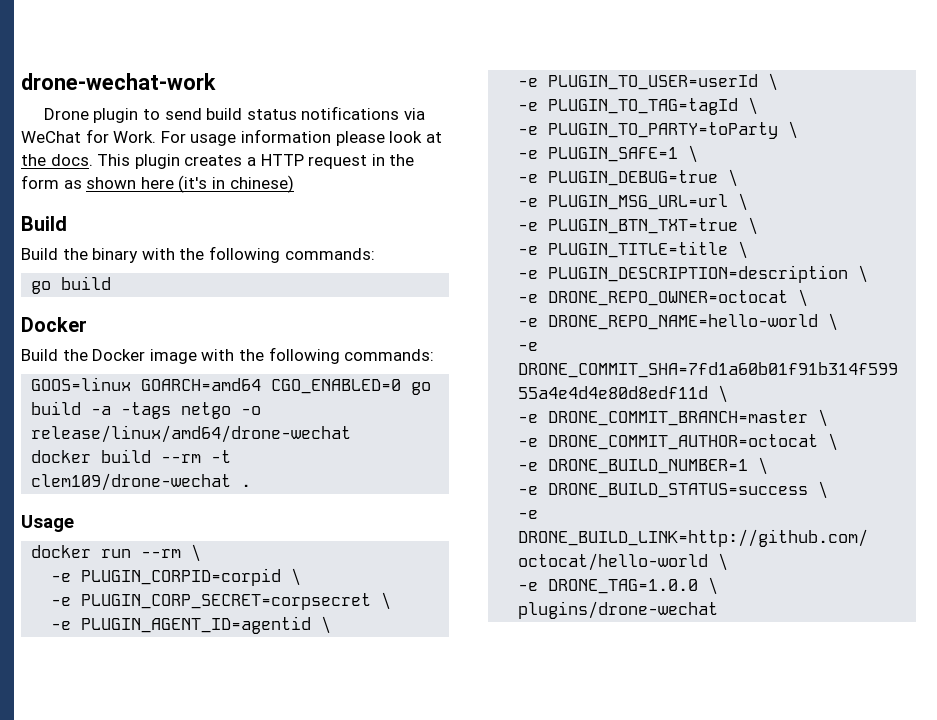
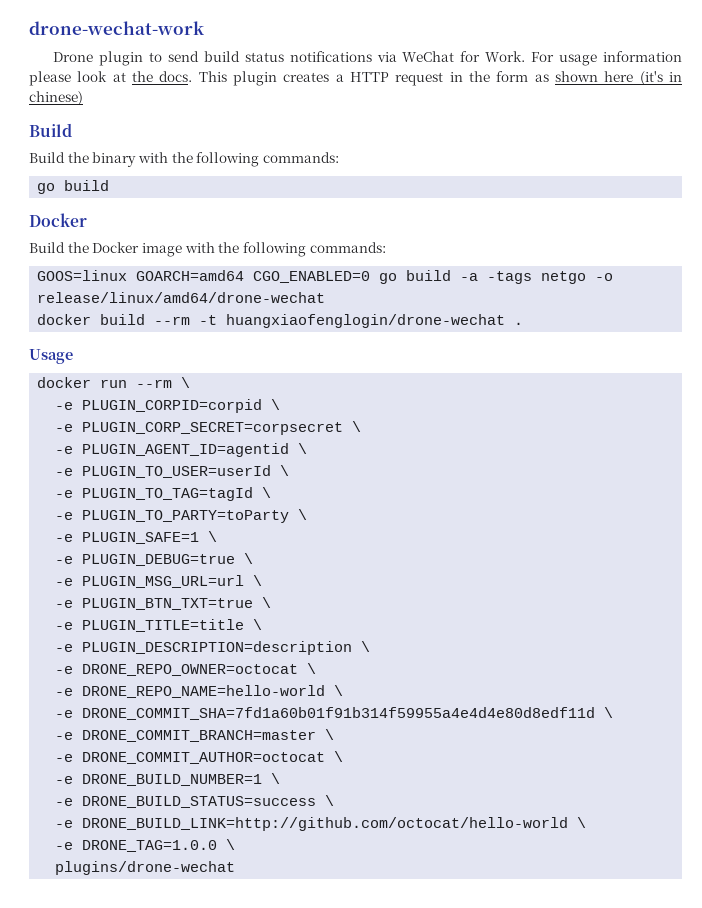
- docker build --rm -t clem109/drone-wechat .
+ docker build --rm -t huangxiaofenglogin/drone-wechat .

